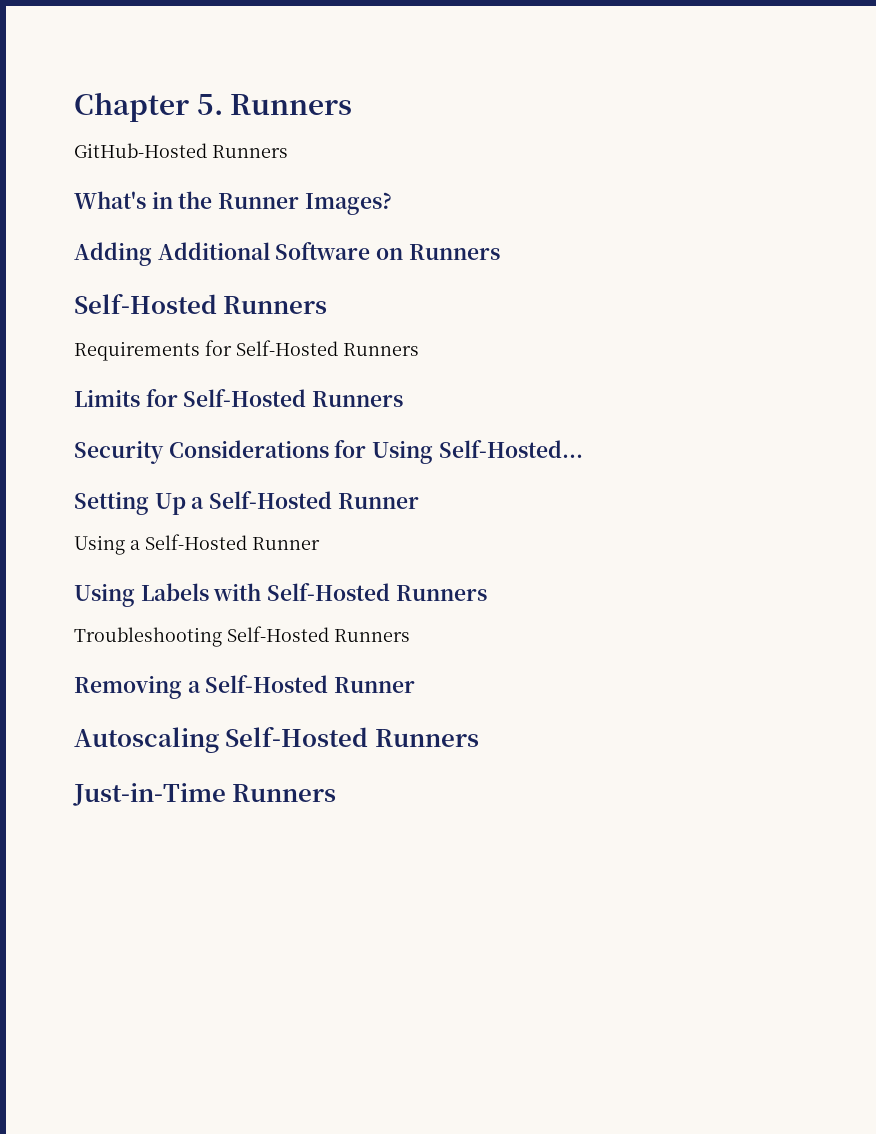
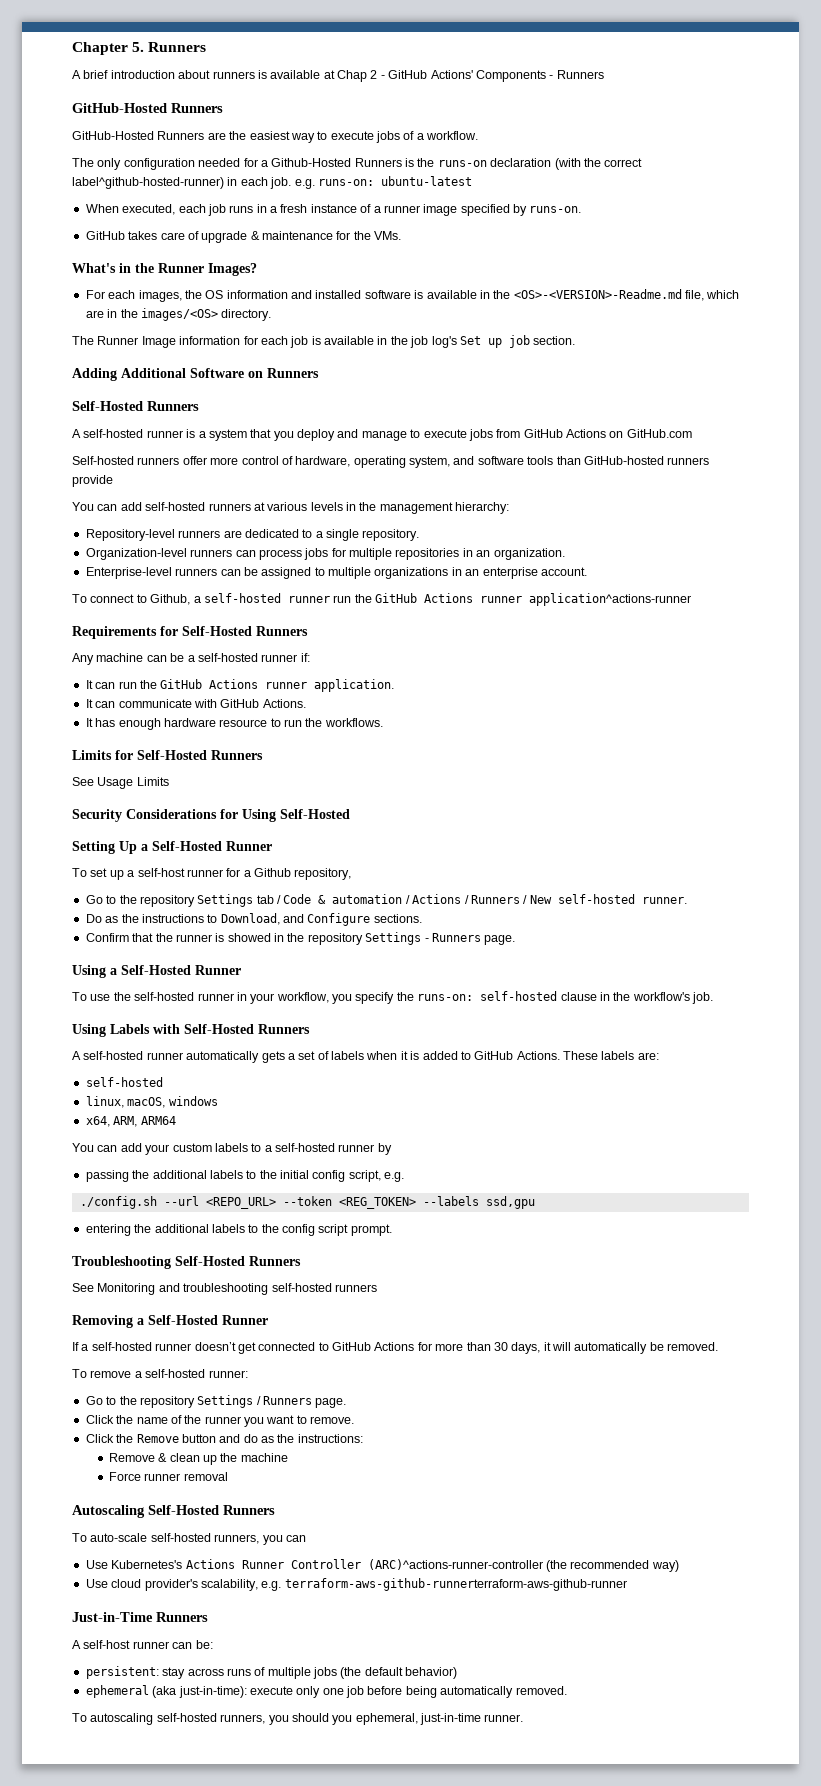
+ A brief introduction about runners is available at Chap 2 - GitHub Actions' Components - Runners
  GitHub-Hosted Runners
+ GitHub-Hosted Runners are the easiest way to execute jobs of a workflow.
+ The only configuration needed for a Github-Hosted Runners is the runs-on declaration (with the correct label^github-hosted-runner) in each job. e.g. runs-on: ubuntu-latest
+ When executed, each job runs in a fresh instance of a runner image specified by runs-on.
+ GitHub takes care of upgrade & maintenance for the VMs.
+ For each images, the OS information and installed software is available in the <OS>-<VERSION>-Readme.md file, which are in the images/<OS> directory.
+ The Runner Image information for each job is available in the job log's Set up job section.
+ A self-hosted runner is a system that you deploy and manage to execute jobs from GitHub Actions on GitHub.com
+ Self-hosted runners offer more control of hardware, operating system, and software tools than GitHub-hosted runners provide
+ You can add self-hosted runners at various levels in the management hierarchy:
+ Repository-level runners are dedicated to a single repository.
+ Organization-level runners can process jobs for multiple repositories in an organization.
+ Enterprise-level runners can be assigned to multiple organizations in an enterprise account.
+ To connect to Github, a self-hosted runner run the GitHub Actions runner application^actions-runner
  Requirements for Self-Hosted Runners
+ Any machine can be a self-hosted runner if:
+ It can run the GitHub Actions runner application.
+ It can communicate with GitHub Actions.
+ It has enough hardware resource to run the workflows.
+ See Usage Limits
- Security Considerations for Using Self-Hosted...
+ Security Considerations for Using Self-Hosted
+ To set up a self-host runner for a Github repository,
+ Go to the repository Settings tab / Code & automation / Actions / Runners / New self-hosted runner.
+ Do as the instructions to Download, and Configure sections.
+ Confirm that the runner is showed in the repository Settings - Runners page.
  Using a Self-Hosted Runner
+ To use the self-hosted runner in your workflow, you specify the runs-on: self-hosted clause in the workflow's job.
+ A self-hosted runner automatically gets a set of labels when it is added to GitHub Actions. These labels are:
+ self-hosted
+ linux, macOS, windows
+ x64, ARM, ARM64
+ You can add your custom labels to a self-hosted runner by
+ passing the additional labels to the initial config script, e.g.
+ ./config.sh --url <REPO_URL> --token <REG_TOKEN> --labels ssd,gpu
+ entering the additional labels to the config script prompt.
  Troubleshooting Self-Hosted Runners
+ See Monitoring and troubleshooting self-hosted runners
  Removing a Self-Hosted Runner
+ If a self-hosted runner doesn’t get connected to GitHub Actions for more than 30 days, it will automatically be removed.
+ To remove a self-hosted runner:
+ Go to the repository Settings / Runners page.
+ Click the name of the runner you want to remove.
+ Click the Remove button and do as the instructions:
+ Remove & clean up the machine
+ Force runner removal
  Autoscaling Self-Hosted Runners
+ To auto-scale self-hosted runners, you can
+ Use Kubernetes's Actions Runner Controller (ARC)^actions-runner-controller (the recommended way)
+ Use cloud provider's scalability, e.g. terraform-aws-github-runnerterraform-aws-github-runner
  Just-in-Time Runners
+ A self-host runner can be:
+ persistent: stay across runs of multiple jobs (the default behavior)
+ ephemeral (aka just-in-time): execute only one job before being automatically removed.
+ To autoscaling self-hosted runners, you should you ephemeral, just-in-time runner.

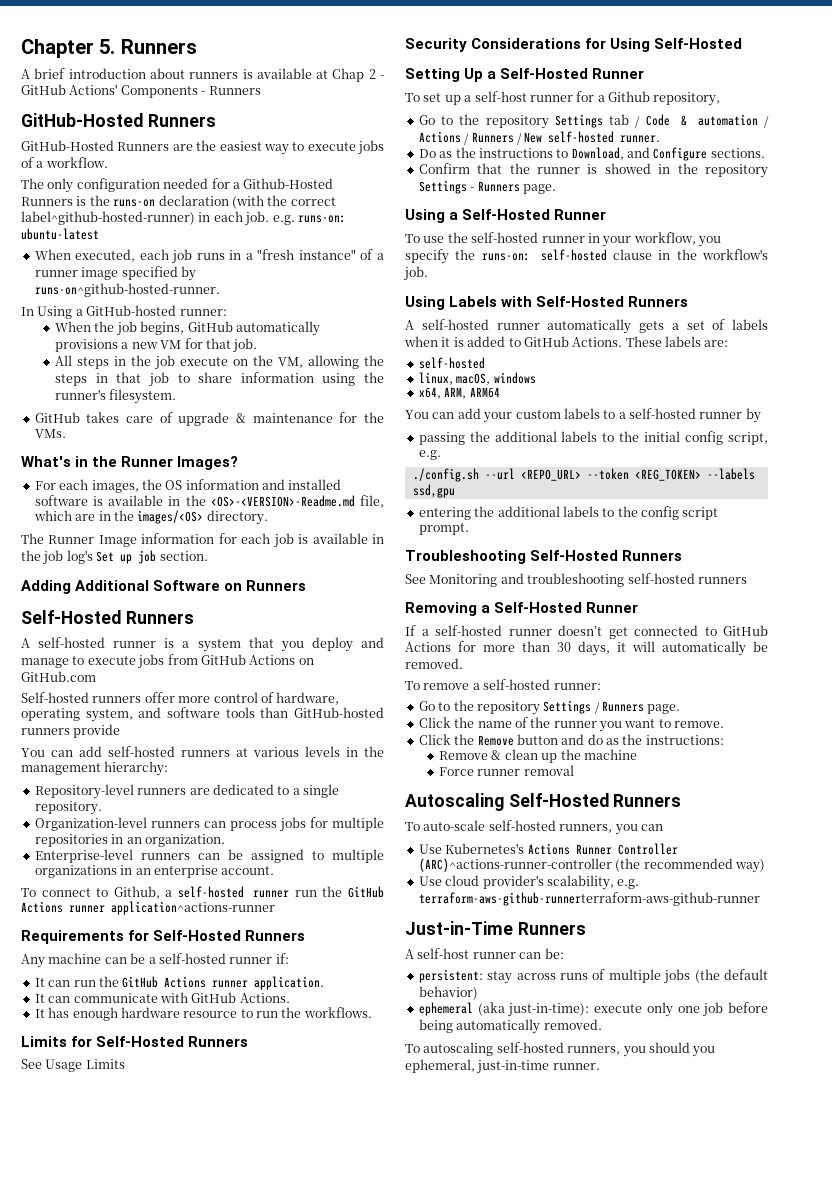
- When executed, each job runs in a fresh instance of a runner image specified by runs-on.
+ When executed, each job runs in a "fresh instance" of a runner image specified by runs-on^github-hosted-runner.
+ In Using a GitHub-hosted runner:
+ When the job begins, GitHub automatically provisions a new VM for that job.
+ All steps in the job execute on the VM, allowing the steps in that job to share information using the runner's filesystem.

